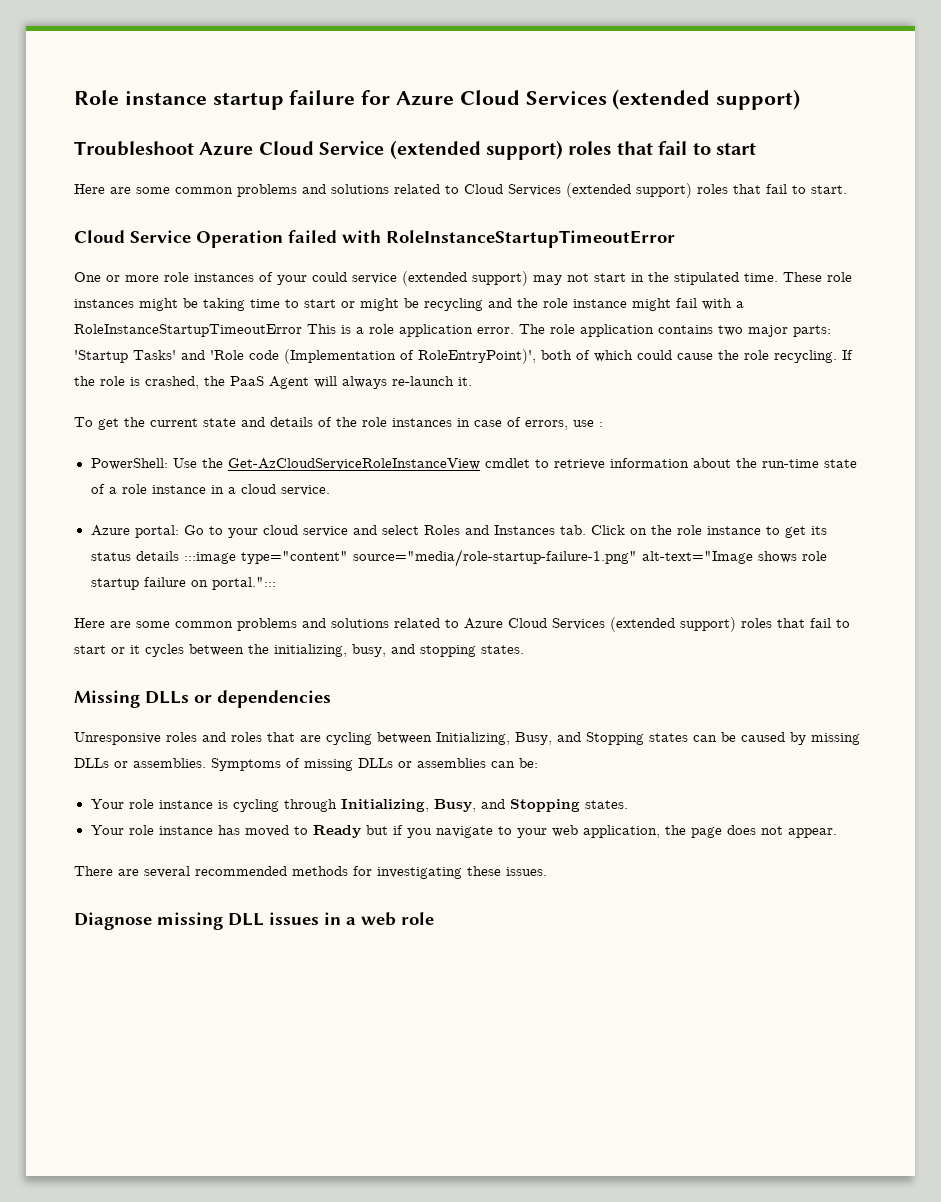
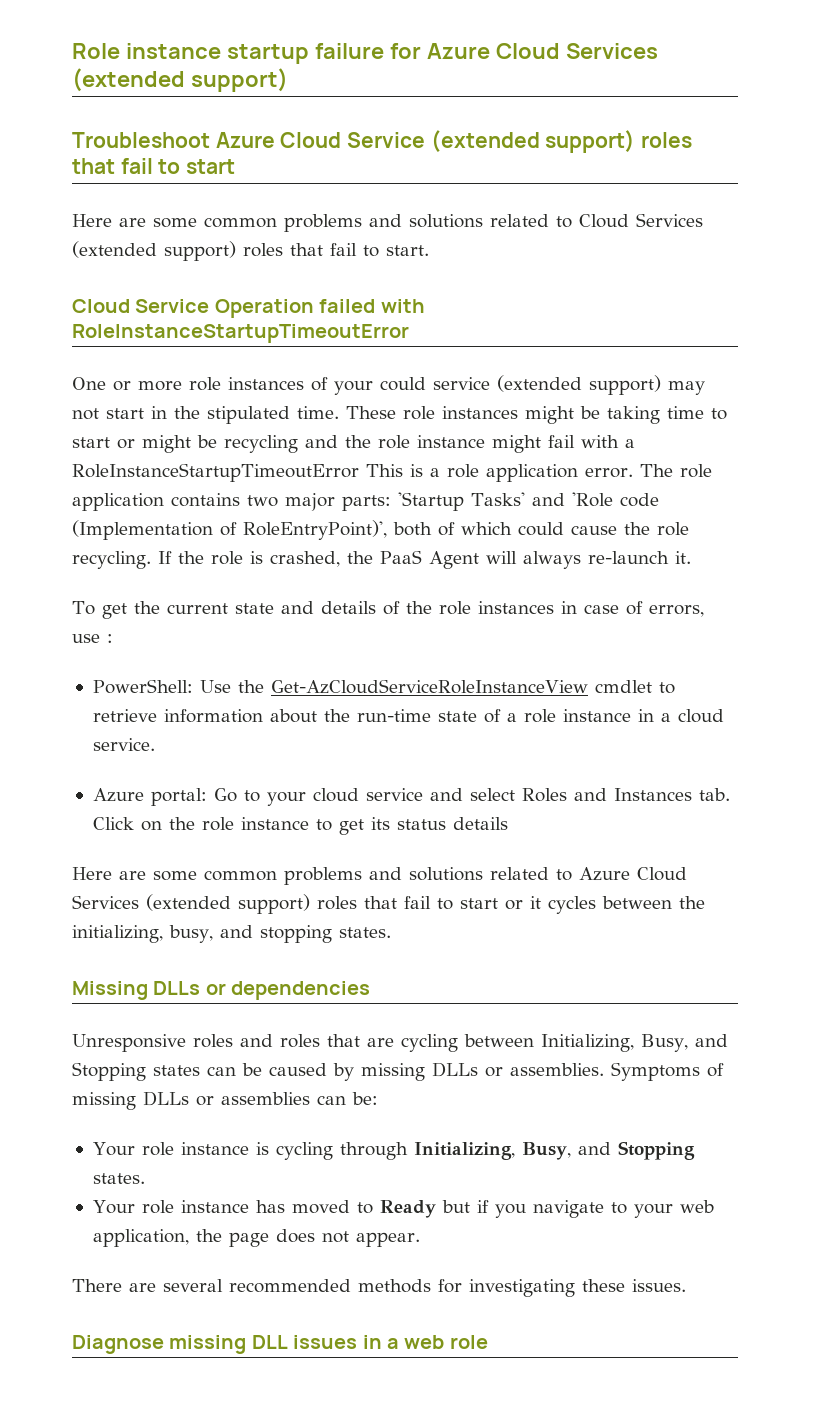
- Azure portal: Go to your cloud service and select Roles and Instances tab. Click on the role instance to get its status details :::image type="content" source="media/role-startup-failure-1.png" alt-text="Image shows role startup failure on portal.":::
+ Azure portal: Go to your cloud service and select Roles and Instances tab. Click on the role instance to get its status details

